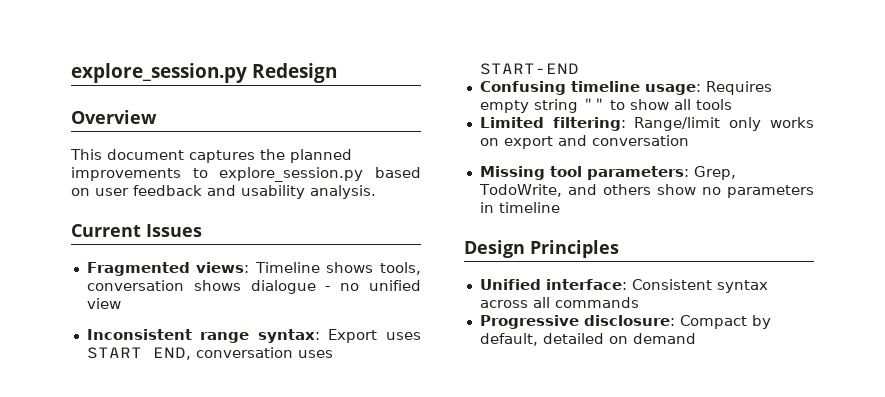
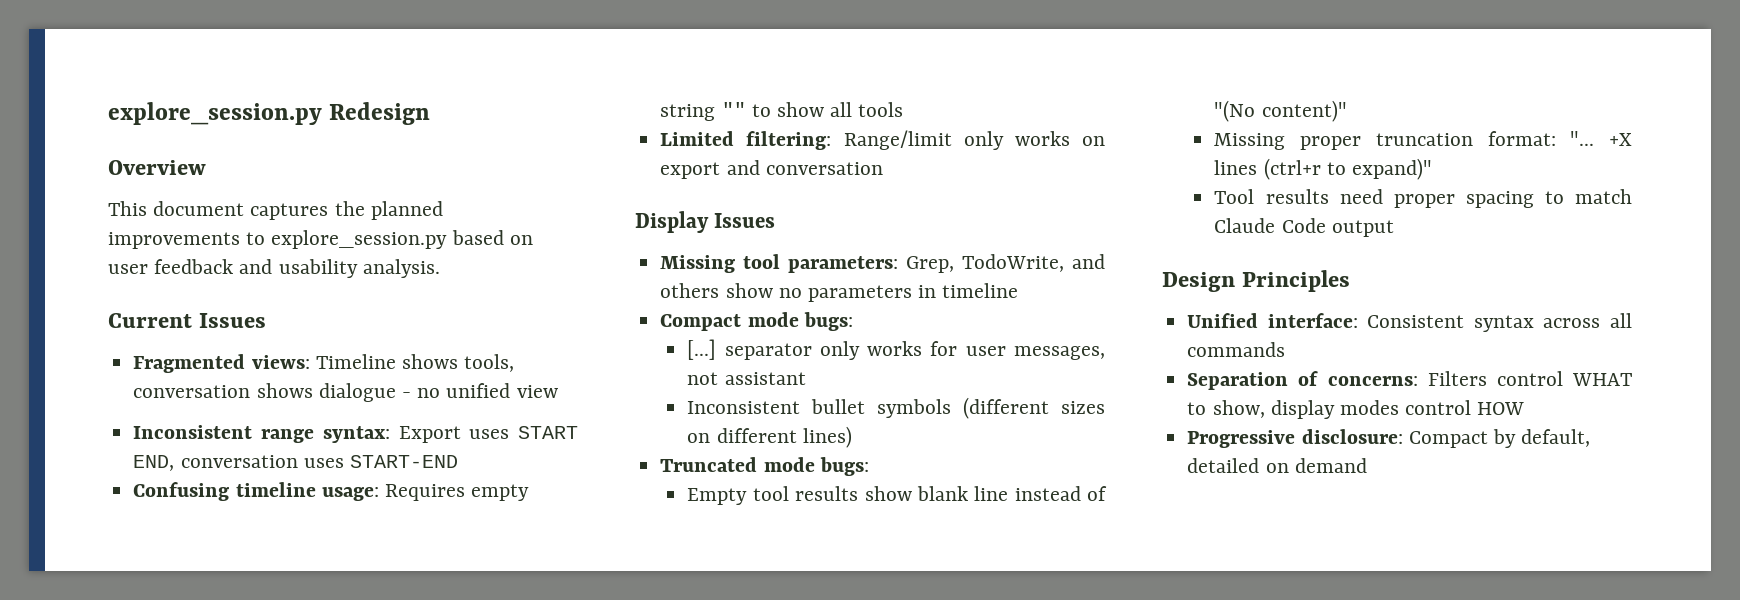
+ Display Issues
+ Compact mode bugs:
+ [...] separator only works for user messages, not assistant
+ Inconsistent bullet symbols (different sizes on different lines)
+ Truncated mode bugs:
+ Empty tool results show blank line instead of "(No content)"
+ Missing proper truncation format: "... +X lines (ctrl+r to expand)"
+ Tool results need proper spacing to match Claude Code output
+ Separation of concerns: Filters control WHAT to show, display modes control HOW

